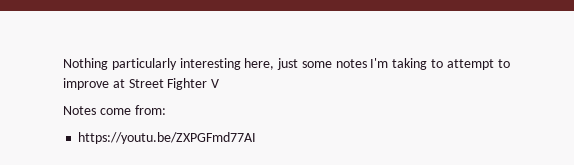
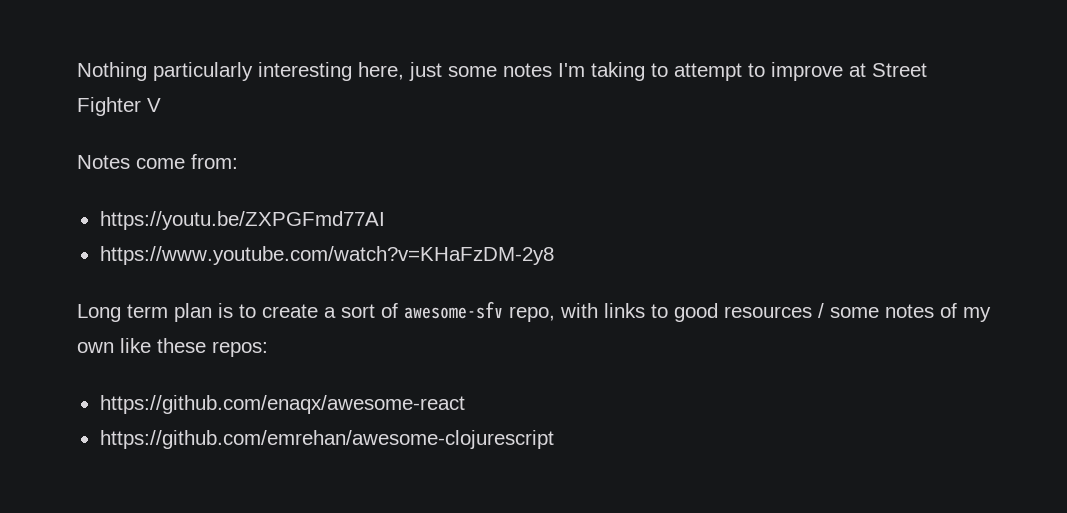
+ https://www.youtube.com/watch?v=KHaFzDM-2y8
+ Long term plan is to create a sort of awesome-sfv repo, with links to good resources / some notes of my own like these repos:
+ https://github.com/enaqx/awesome-react
+ https://github.com/emrehan/awesome-clojurescript

